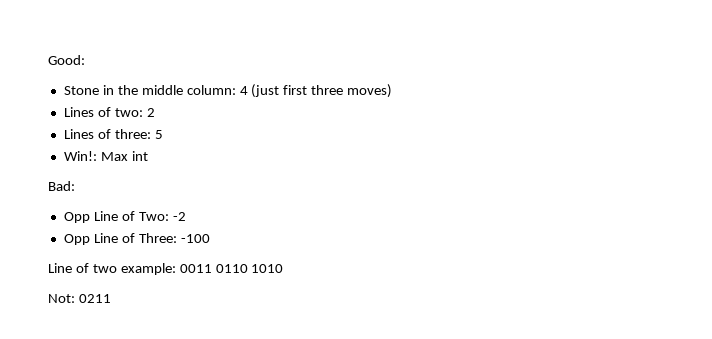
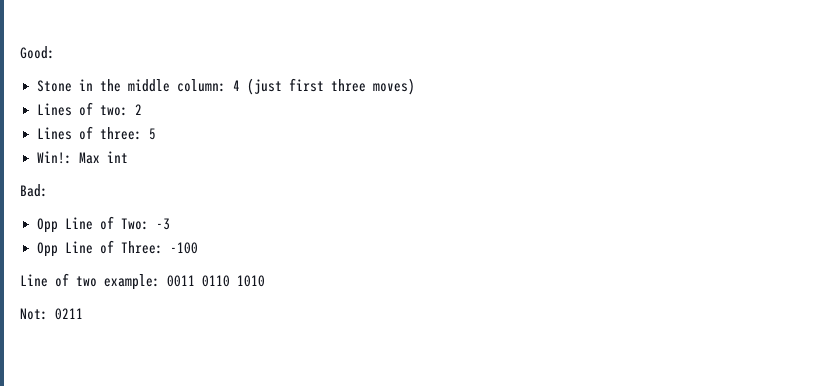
- Opp Line of Two: -2
+ Opp Line of Two: -3

